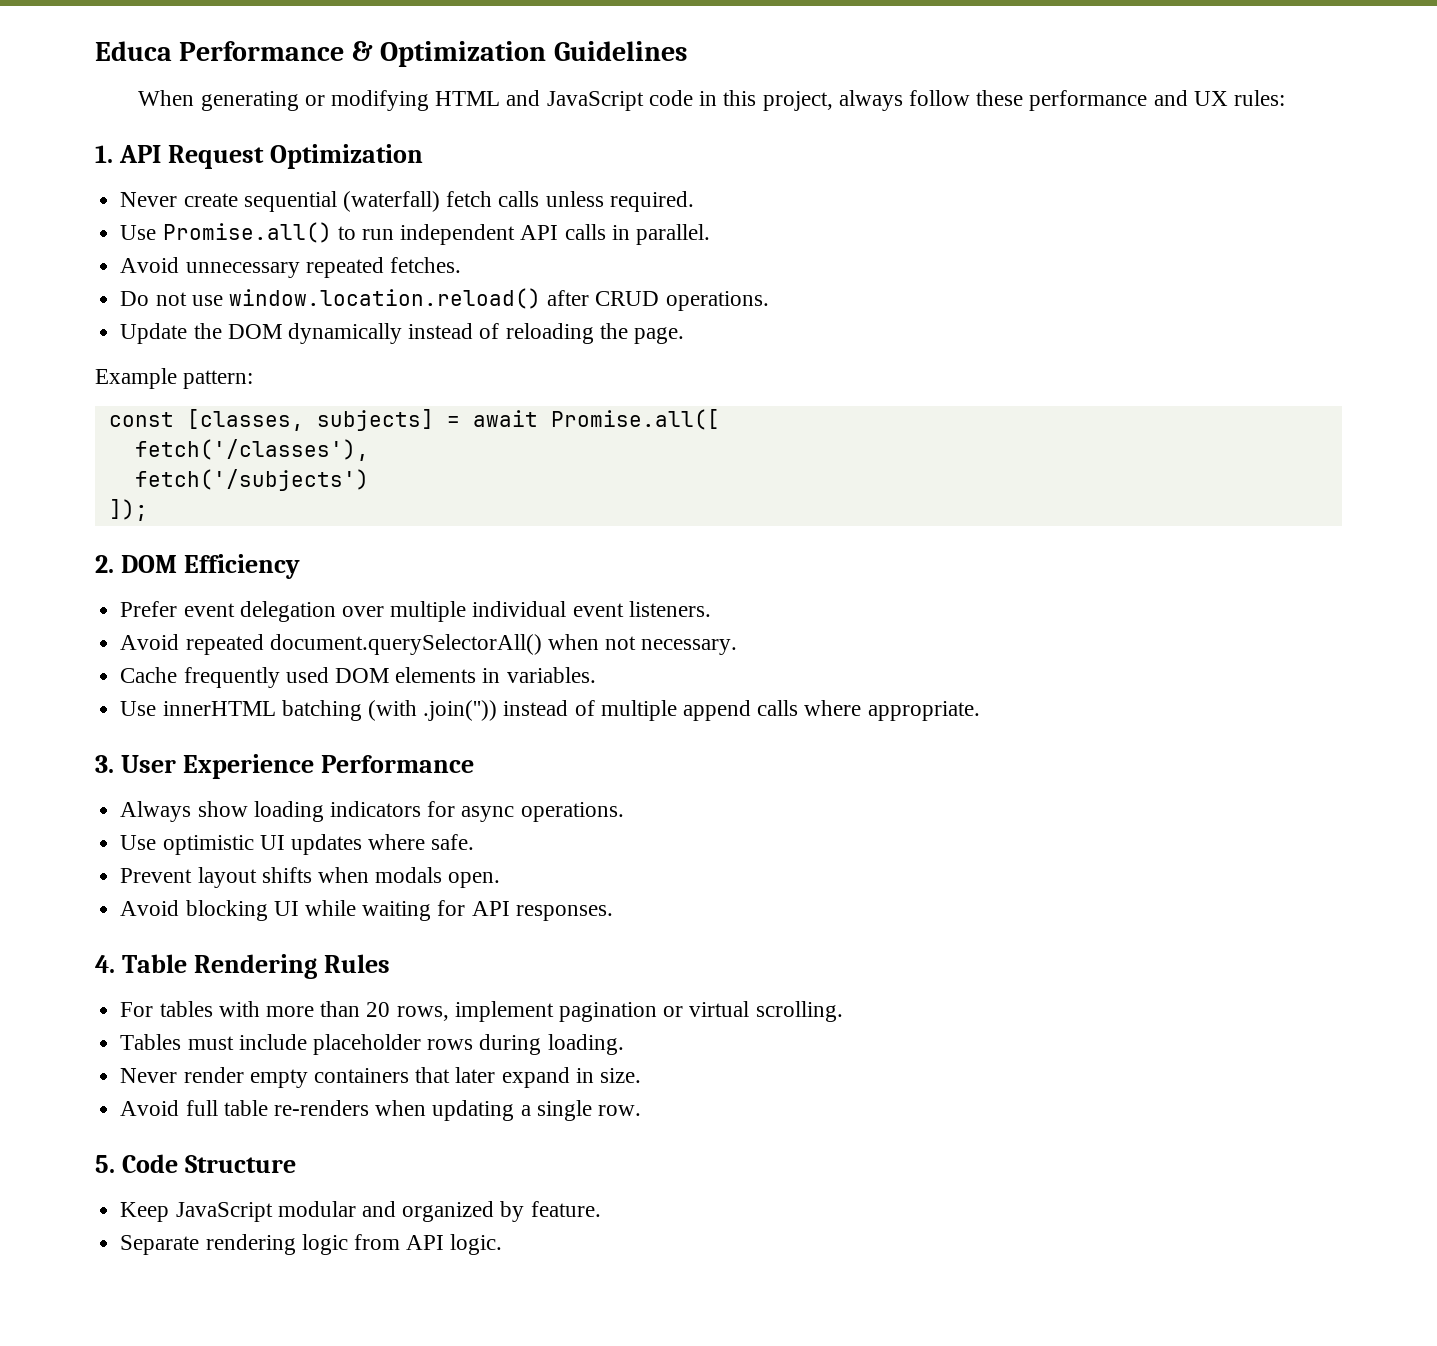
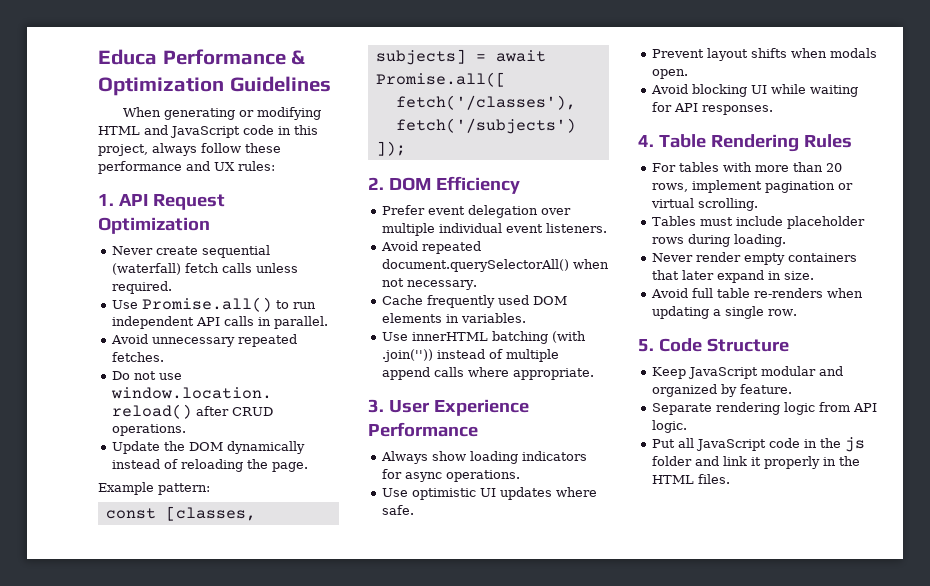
+ Put all JavaScript code in the js folder and link it properly in the HTML files.

